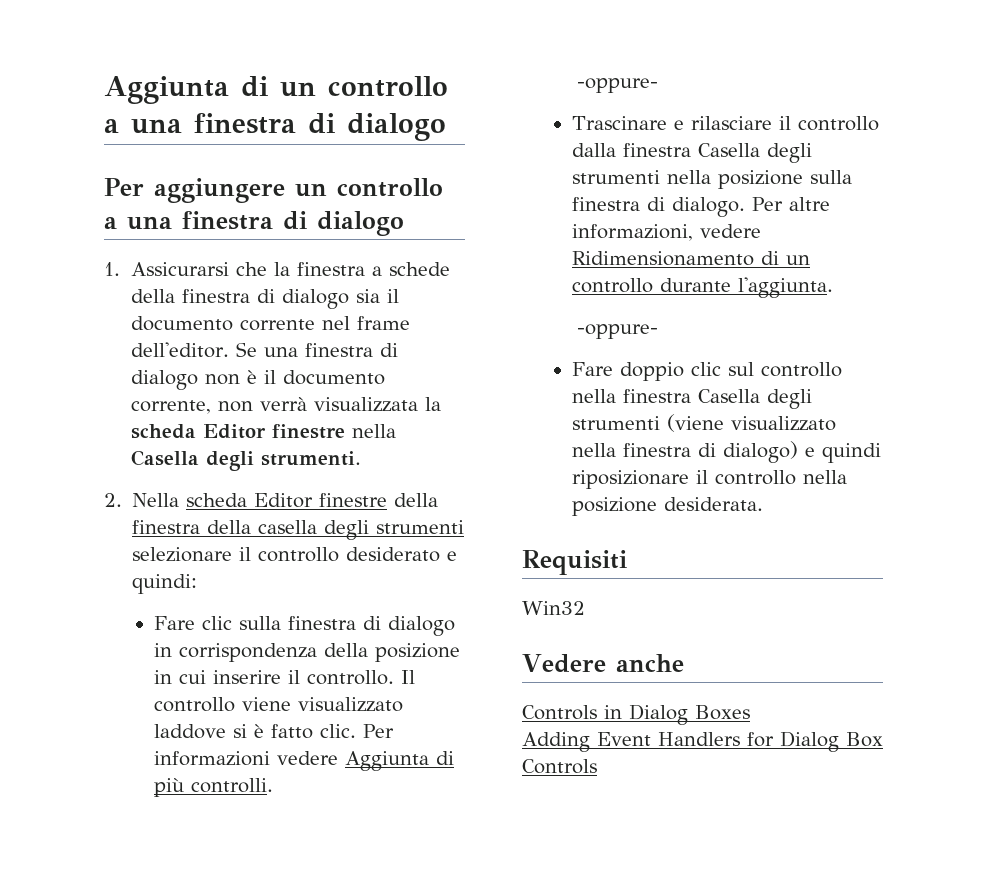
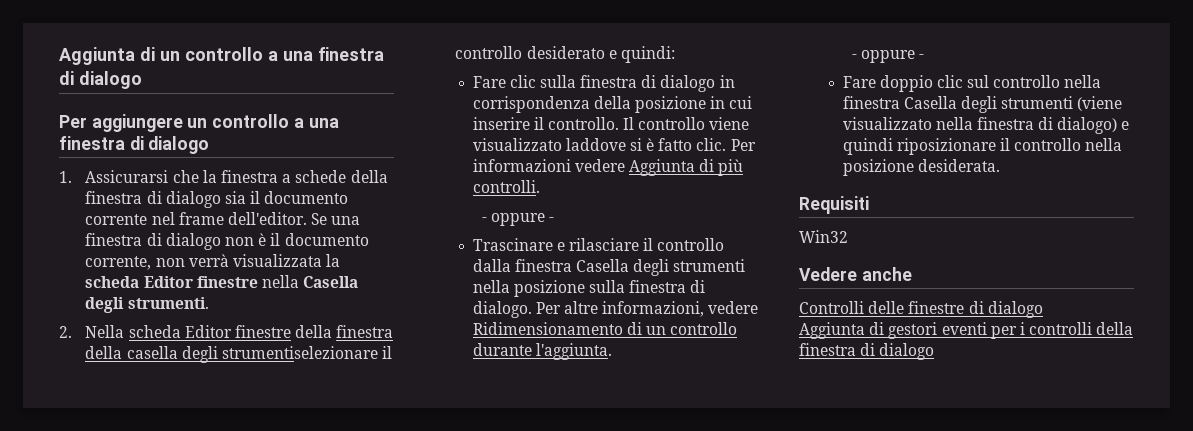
- 2. Nella scheda Editor finestre della finestra della casella degli strumenti selezionare il controllo desiderato e quindi:
+ 2. Nella scheda Editor finestre della finestra della casella degli strumentiselezionare il controllo desiderato e quindi:
  Per informazioni vedere Aggiunta di più controlli.
- -oppure-
+ - oppure -
  Per altre informazioni, vedere Ridimensionamento di un controllo durante l'aggiunta.
- -oppure-
+ - oppure -
- Controls in Dialog Boxes
- Adding Event Handlers for Dialog Box Controls
+ Controlli delle finestre di dialogo
+ Aggiunta di gestori eventi per i controlli della finestra di dialogo

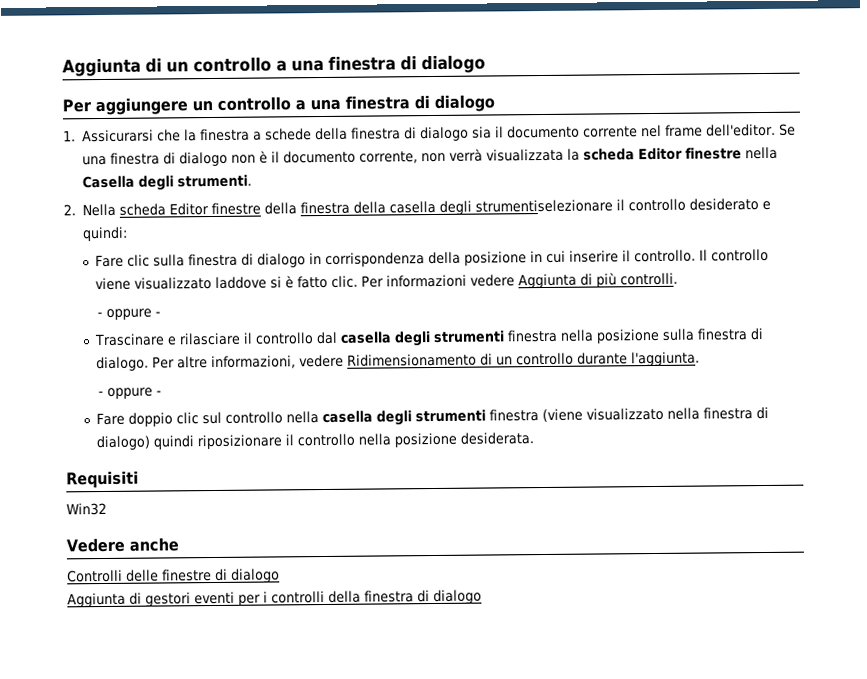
- Trascinare e rilasciare il controllo dalla finestra Casella degli strumenti nella posizione sulla finestra di dialogo.
+ Trascinare e rilasciare il controllo dal casella degli strumenti finestra nella posizione sulla finestra di dialogo.
- Fare doppio clic sul controllo nella finestra Casella degli strumenti (viene visualizzato nella finestra di dialogo) e quindi riposizionare il controllo nella posizione desiderata.
+ Fare doppio clic sul controllo nella casella degli strumenti finestra (viene visualizzato nella finestra di dialogo) quindi riposizionare il controllo nella posizione desiderata.

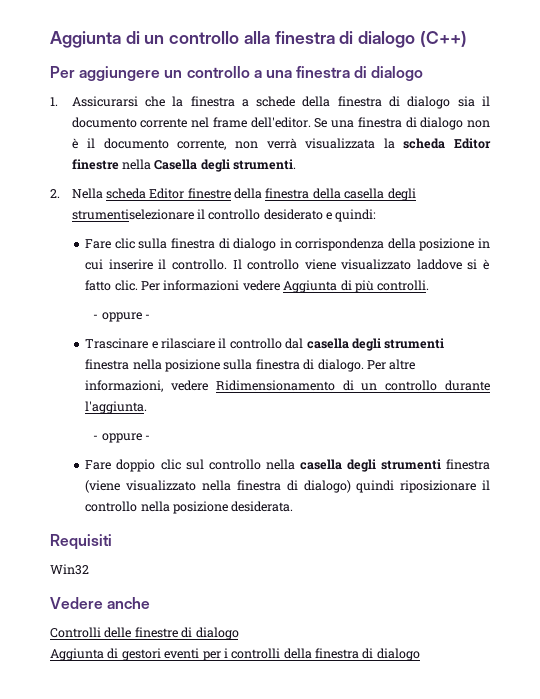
- Aggiunta di un controllo a una finestra di dialogo
+ Aggiunta di un controllo alla finestra di dialogo (C++)

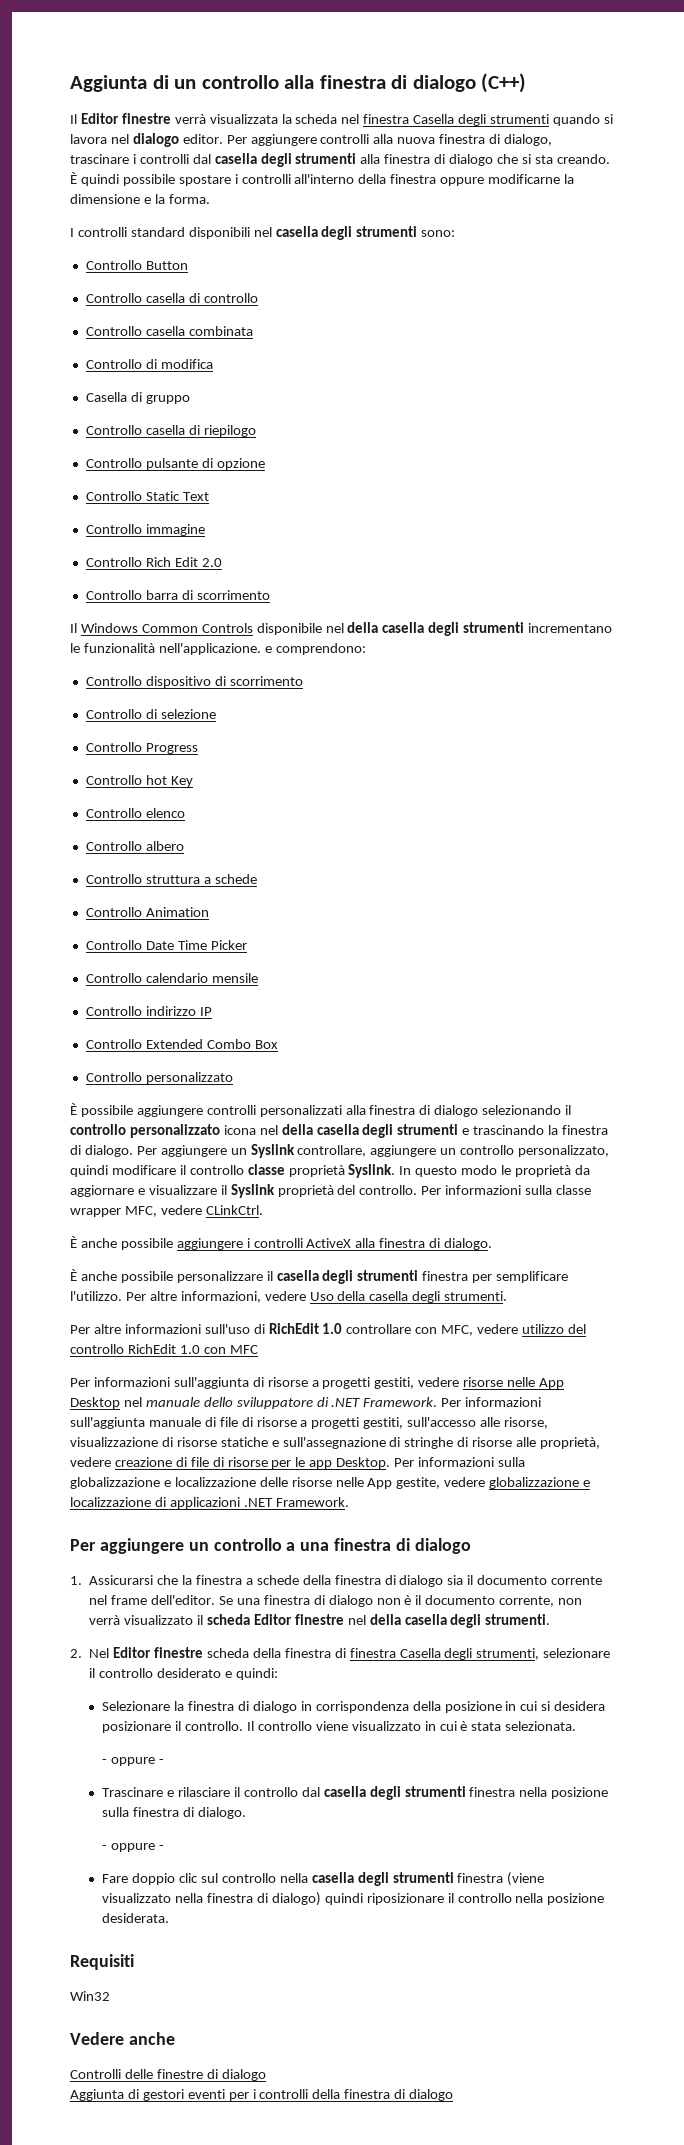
+ Il Editor finestre verrà visualizzata la scheda nel finestra Casella degli strumenti quando si lavora nel dialogo editor. Per aggiungere controlli alla nuova finestra di dialogo, trascinare i controlli dal casella degli strumenti alla finestra di dialogo che si sta creando. È quindi possibile spostare i controlli all'interno della finestra oppure modificarne la dimensione e la forma.
+ I controlli standard disponibili nel casella degli strumenti sono:
+ Controllo Button
+ Controllo casella di controllo
+ Controllo casella combinata
+ Controllo di modifica
+ Casella di gruppo
+ Controllo casella di riepilogo
+ Controllo pulsante di opzione
+ Controllo Static Text
+ Controllo immagine
+ Controllo Rich Edit 2.0
+ Controllo barra di scorrimento
+ Il Windows Common Controls disponibile nel della casella degli strumenti incrementano le funzionalità nell'applicazione. e comprendono:
+ Controllo dispositivo di scorrimento
+ Controllo di selezione
+ Controllo Progress
+ Controllo hot Key
+ Controllo elenco
+ Controllo albero
+ Controllo struttura a schede
+ Controllo Animation
+ Controllo Date Time Picker
+ Controllo calendario mensile
+ Controllo indirizzo IP
+ Controllo Extended Combo Box
+ Controllo personalizzato
+ È possibile aggiungere controlli personalizzati alla finestra di dialogo selezionando il controllo personalizzato icona nel della casella degli strumenti e trascinando la finestra di dialogo. Per aggiungere un Syslink controllare, aggiungere un controllo personalizzato, quindi modificare il controllo classe proprietà Syslink. In questo modo le proprietà da aggiornare e visualizzare il Syslink proprietà del controllo. Per informazioni sulla classe wrapper MFC, vedere CLinkCtrl.
+ È anche possibile aggiungere i controlli ActiveX alla finestra di dialogo.
+ È anche possibile personalizzare il casella degli strumenti finestra per semplificare l'utilizzo. Per altre informazioni, vedere Uso della casella degli strumenti.
+ Per altre informazioni sull'uso di RichEdit 1.0 controllare con MFC, vedere utilizzo del controllo RichEdit 1.0 con MFC
+ Per informazioni sull'aggiunta di risorse a progetti gestiti, vedere risorse nelle App Desktop nel manuale dello sviluppatore di .NET Framework. Per informazioni sull'aggiunta manuale di file di risorse a progetti gestiti, sull'accesso alle risorse, visualizzazione di risorse statiche e sull'assegnazione di stringhe di risorse alle proprietà, vedere creazione di file di risorse per le app Desktop. Per informazioni sulla globalizzazione e localizzazione delle risorse nelle App gestite, vedere globalizzazione e localizzazione di applicazioni .NET Framework.
- Se una finestra di dialogo non è il documento corrente, non verrà visualizzata la scheda Editor finestre nella Casella degli strumenti.
+ Se una finestra di dialogo non è il documento corrente, non verrà visualizzato il scheda Editor finestre nel della casella degli strumenti.
- 2. Nella scheda Editor finestre della finestra della casella degli strumentiselezionare il controllo desiderato e quindi:
+ 2. Nel Editor finestre scheda della finestra di finestra Casella degli strumenti, selezionare il controllo desiderato e quindi:
- Fare clic sulla finestra di dialogo in corrispondenza della posizione in cui inserire il controllo.
+ Selezionare la finestra di dialogo in corrispondenza della posizione in cui si desidera posizionare il controllo.
- Il controllo viene visualizzato laddove si è fatto clic. Per informazioni vedere Aggiunta di più controlli.
+ Il controllo viene visualizzato in cui è stata selezionata.
- Per altre informazioni, vedere Ridimensionamento di un controllo durante l'aggiunta.

